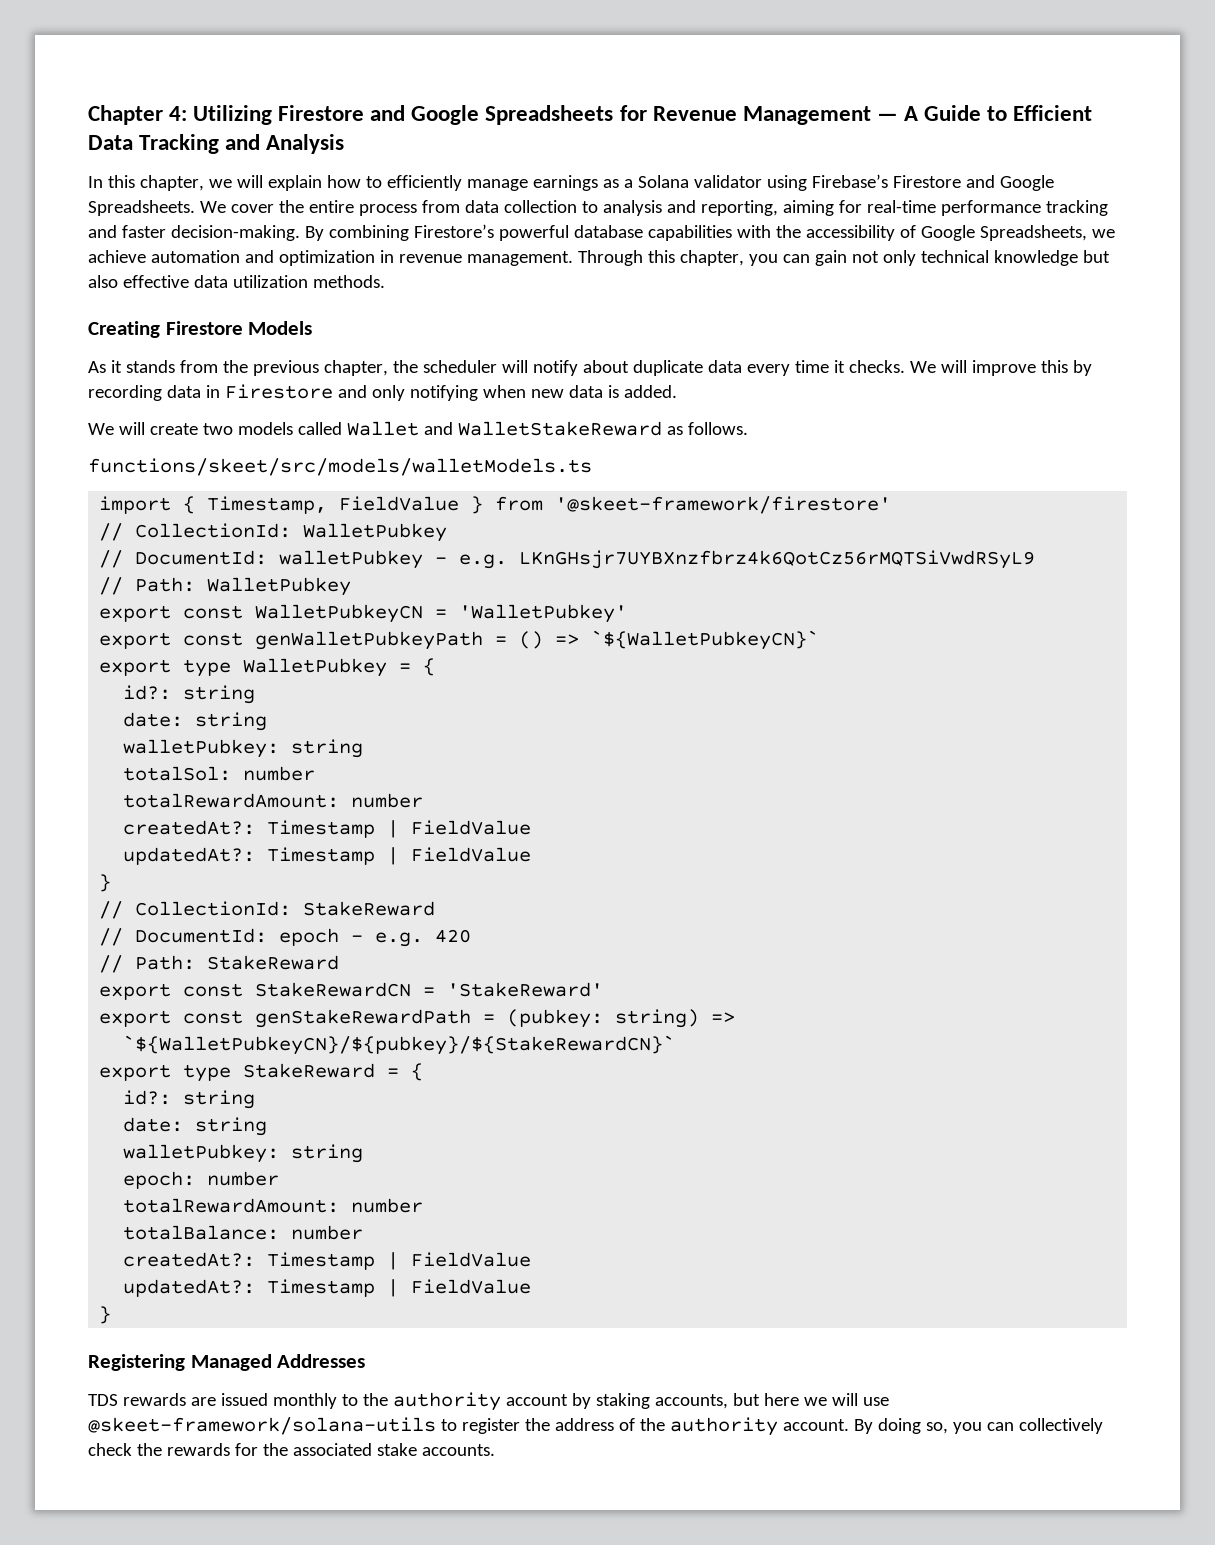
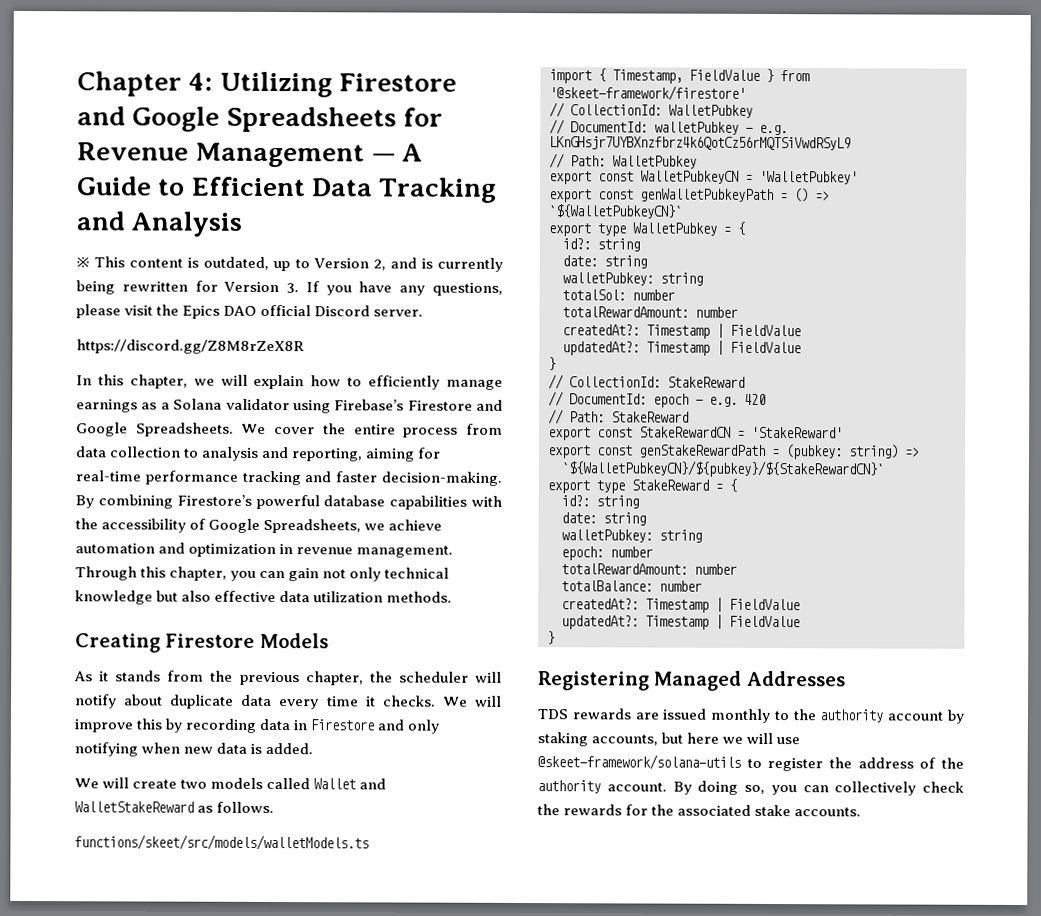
+ ※ This content is outdated, up to Version 2, and is currently being rewritten for Version 3. If you have any questions, please visit the Epics DAO official Discord server.
+ https://discord.gg/Z8M8rZeX8R

